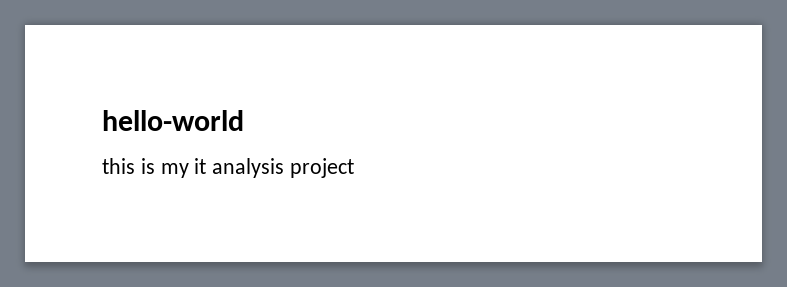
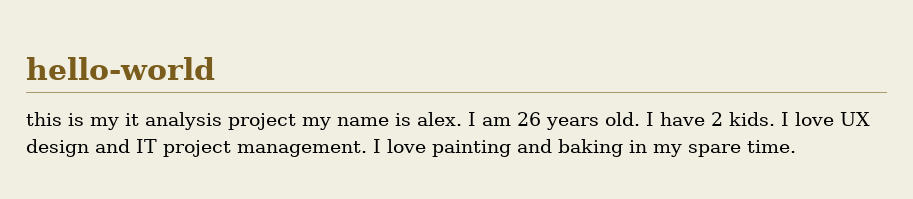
- this is my it analysis project
+ this is my it analysis project my name is alex. I am 26 years old. I have 2 kids. I love UX design and IT project management. I love painting and baking in my spare time.

